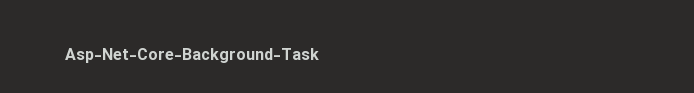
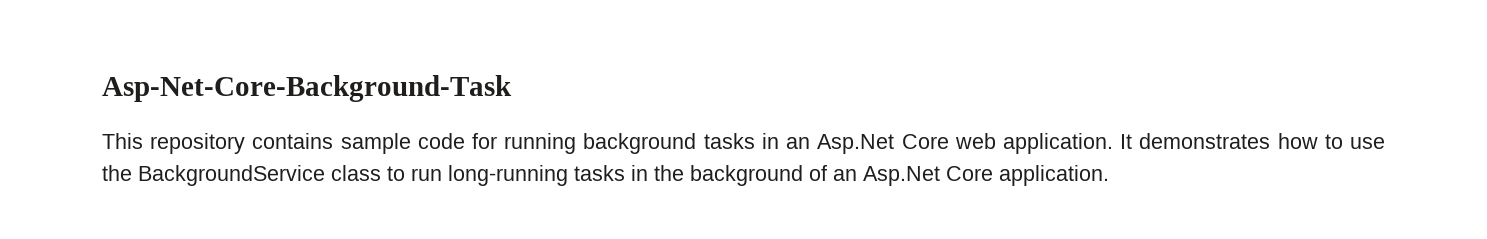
+ This repository contains sample code for running background tasks in an Asp.Net Core web application. It demonstrates how to use the BackgroundService class to run long-running tasks in the background of an Asp.Net Core application.

